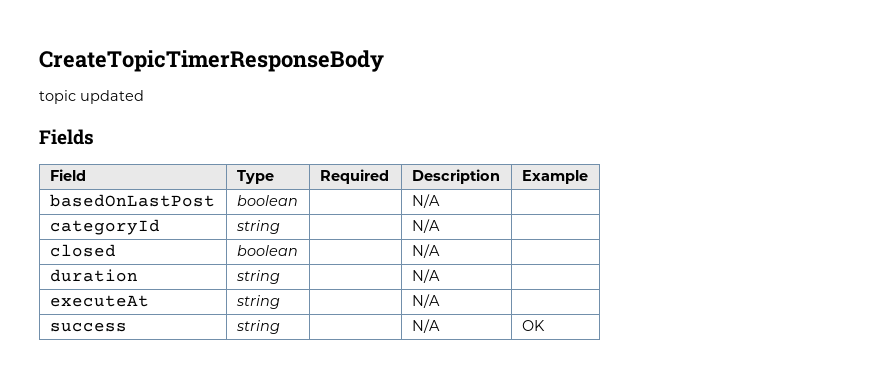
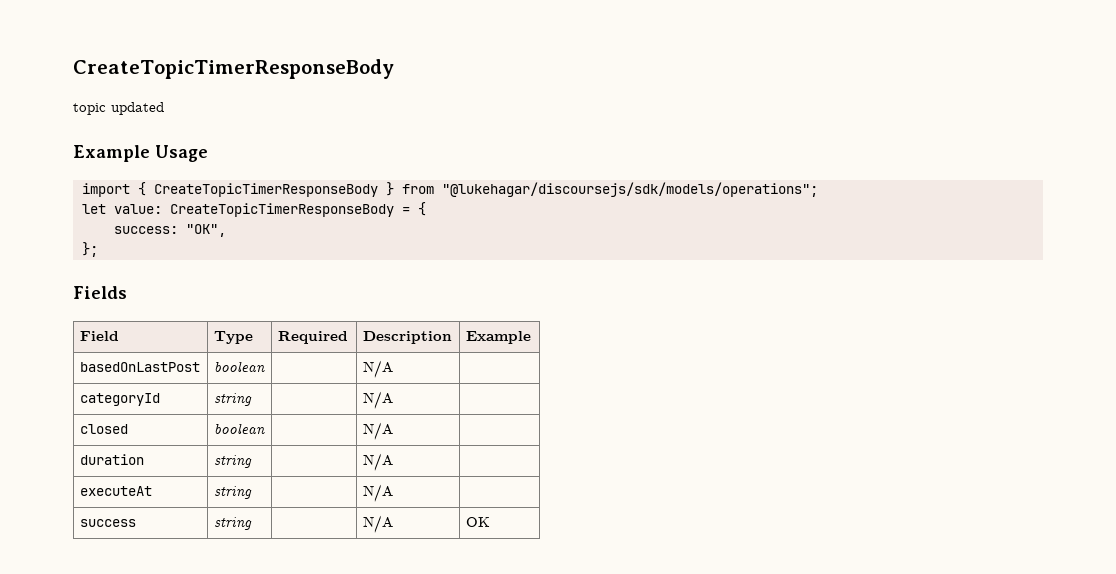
+ Example Usage
+ import { CreateTopicTimerResponseBody } from "@lukehagar/discoursejs/sdk/models/operations";
+ let value: CreateTopicTimerResponseBody = {
+ success: "OK",
+ };

